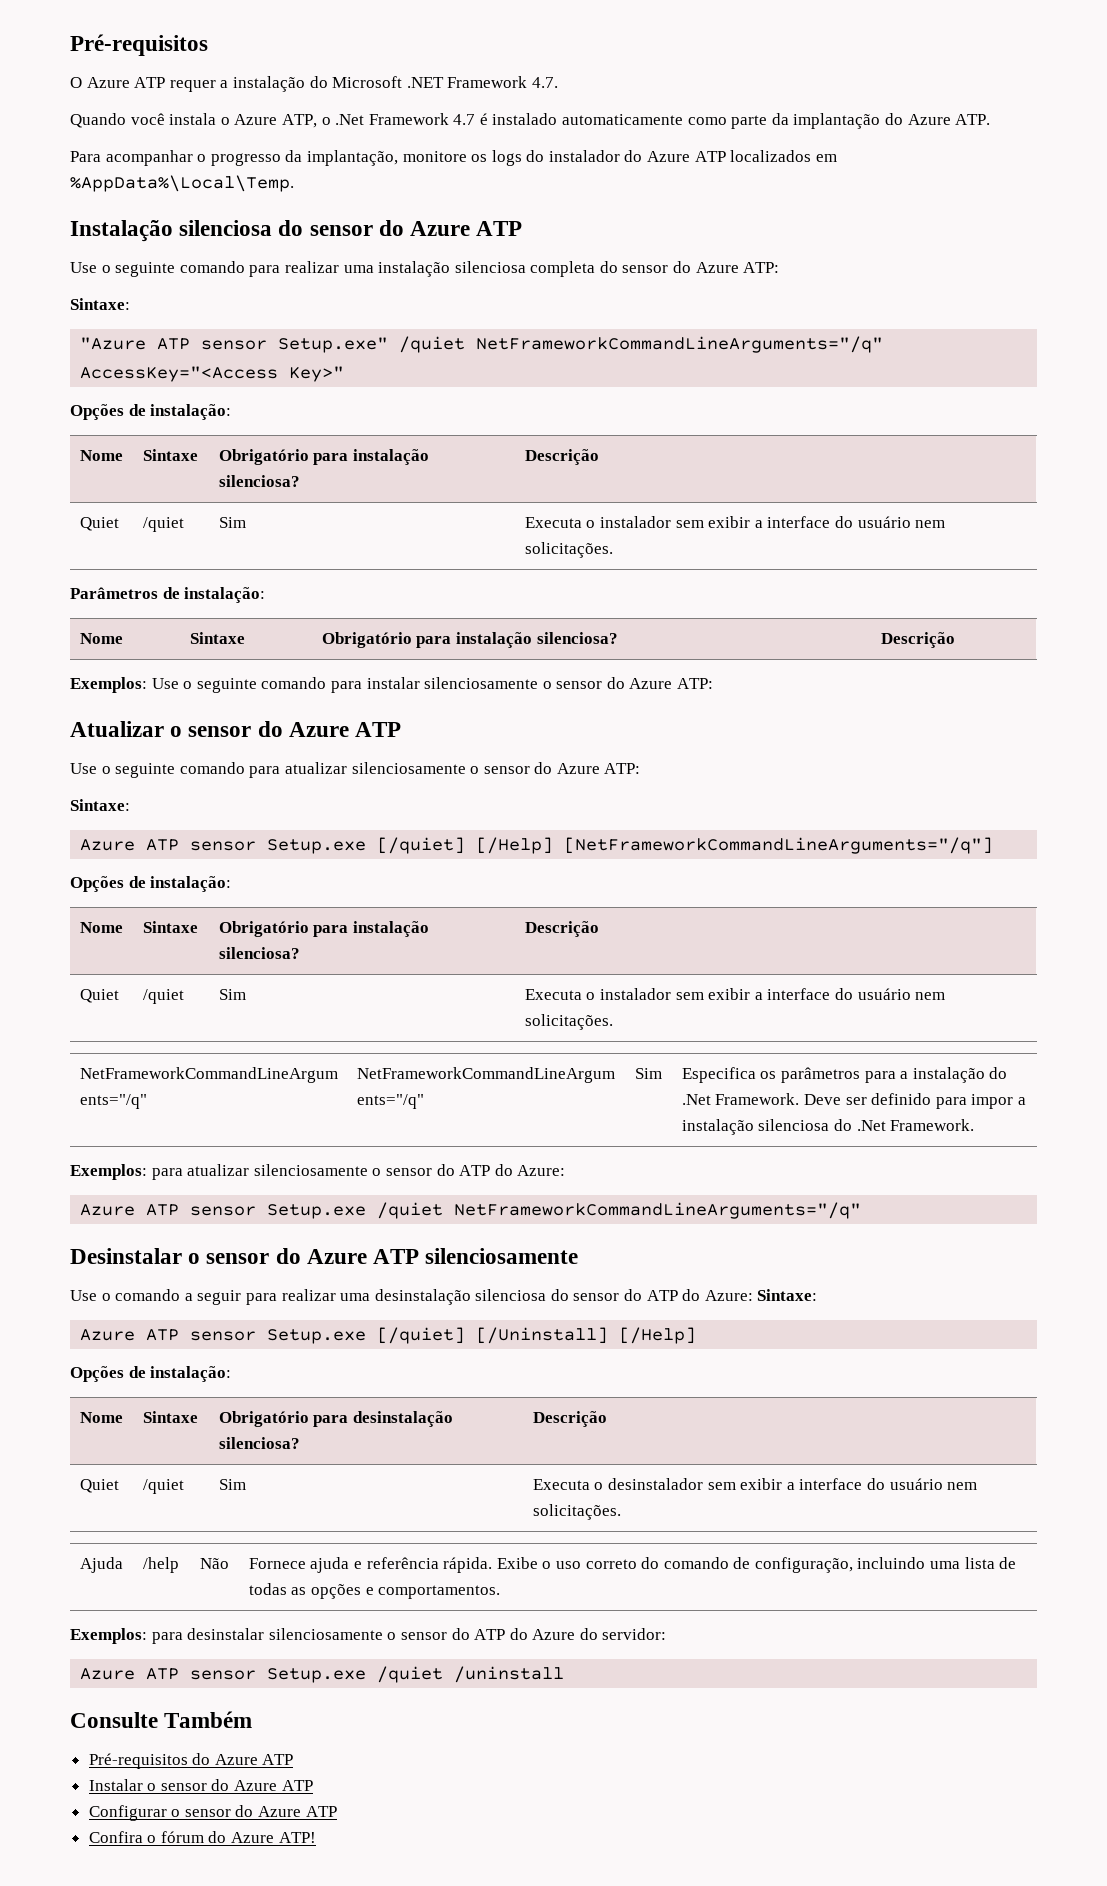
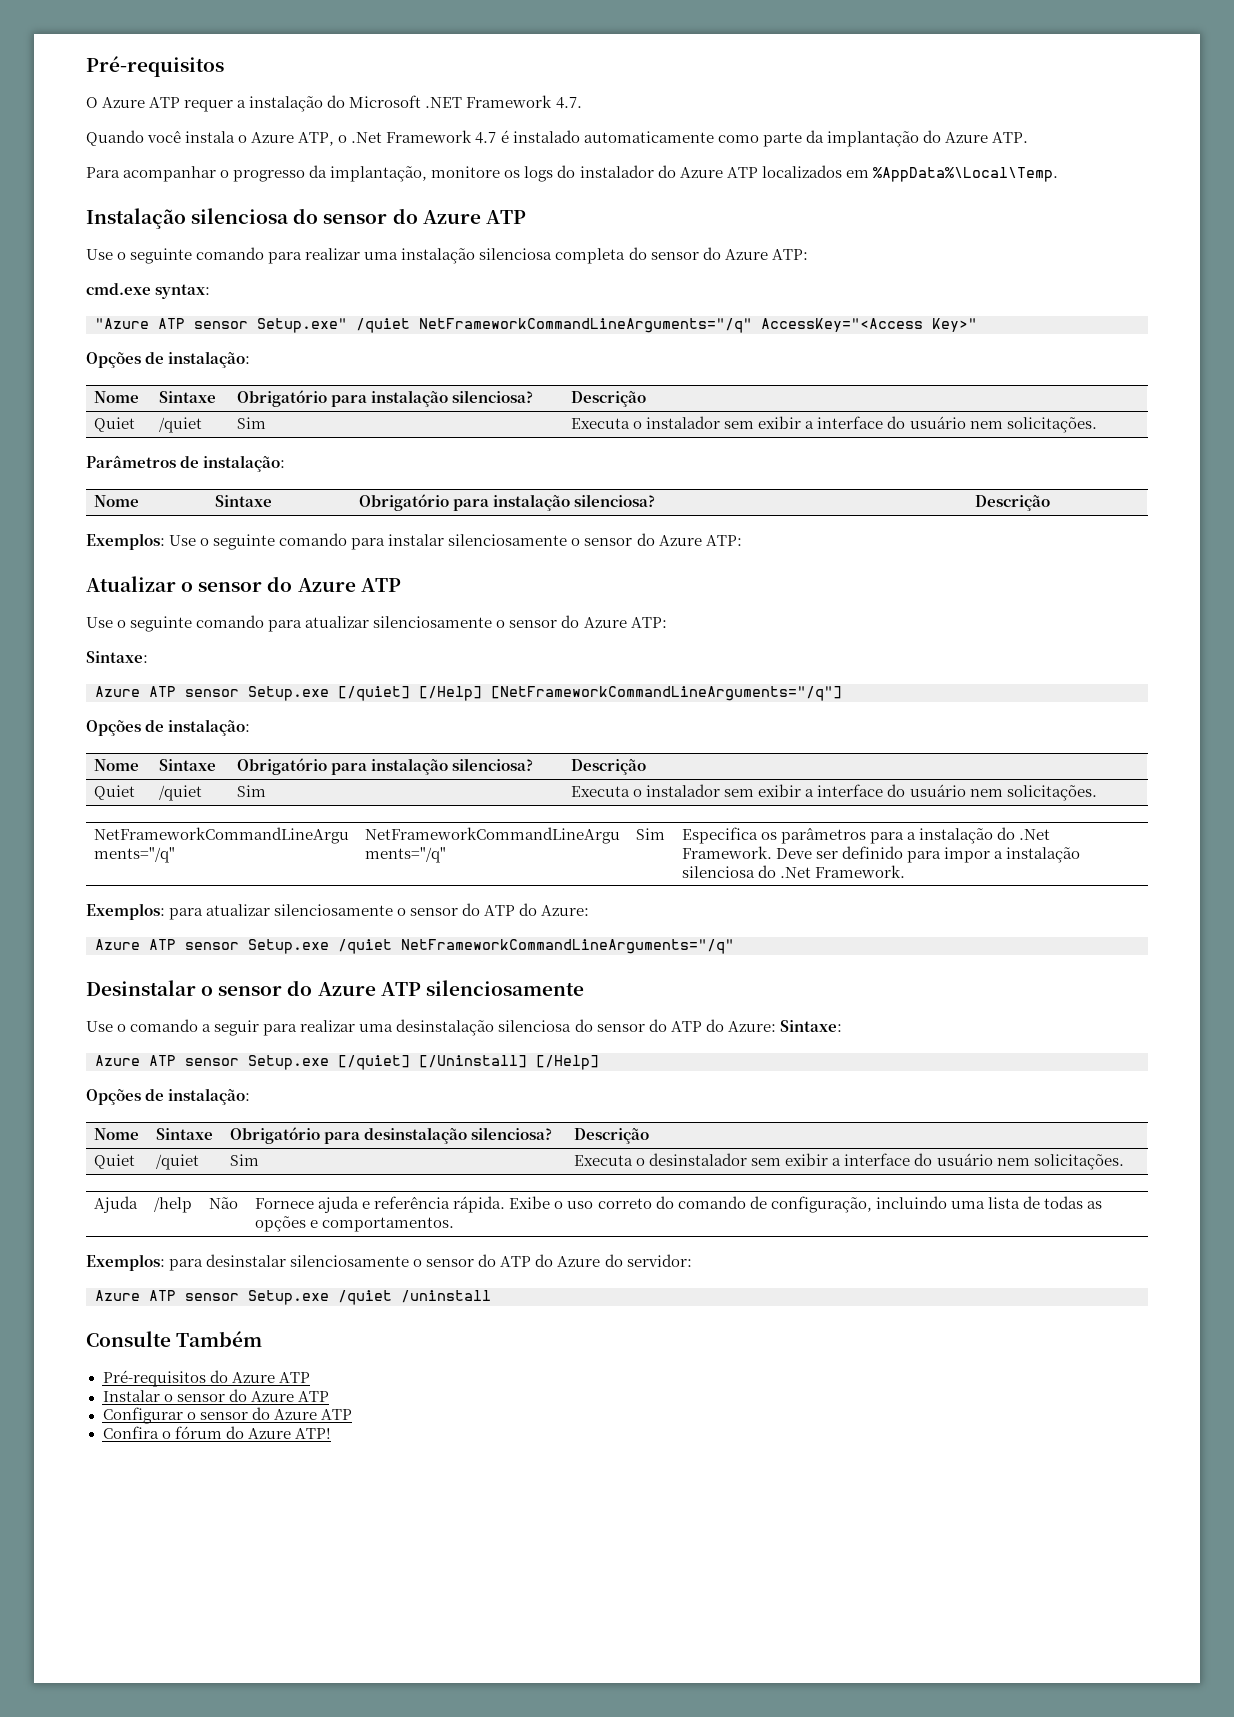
  Use o seguinte comando para realizar uma instalação silenciosa completa do sensor do Azure ATP:
- Sintaxe:
+ cmd.exe syntax:

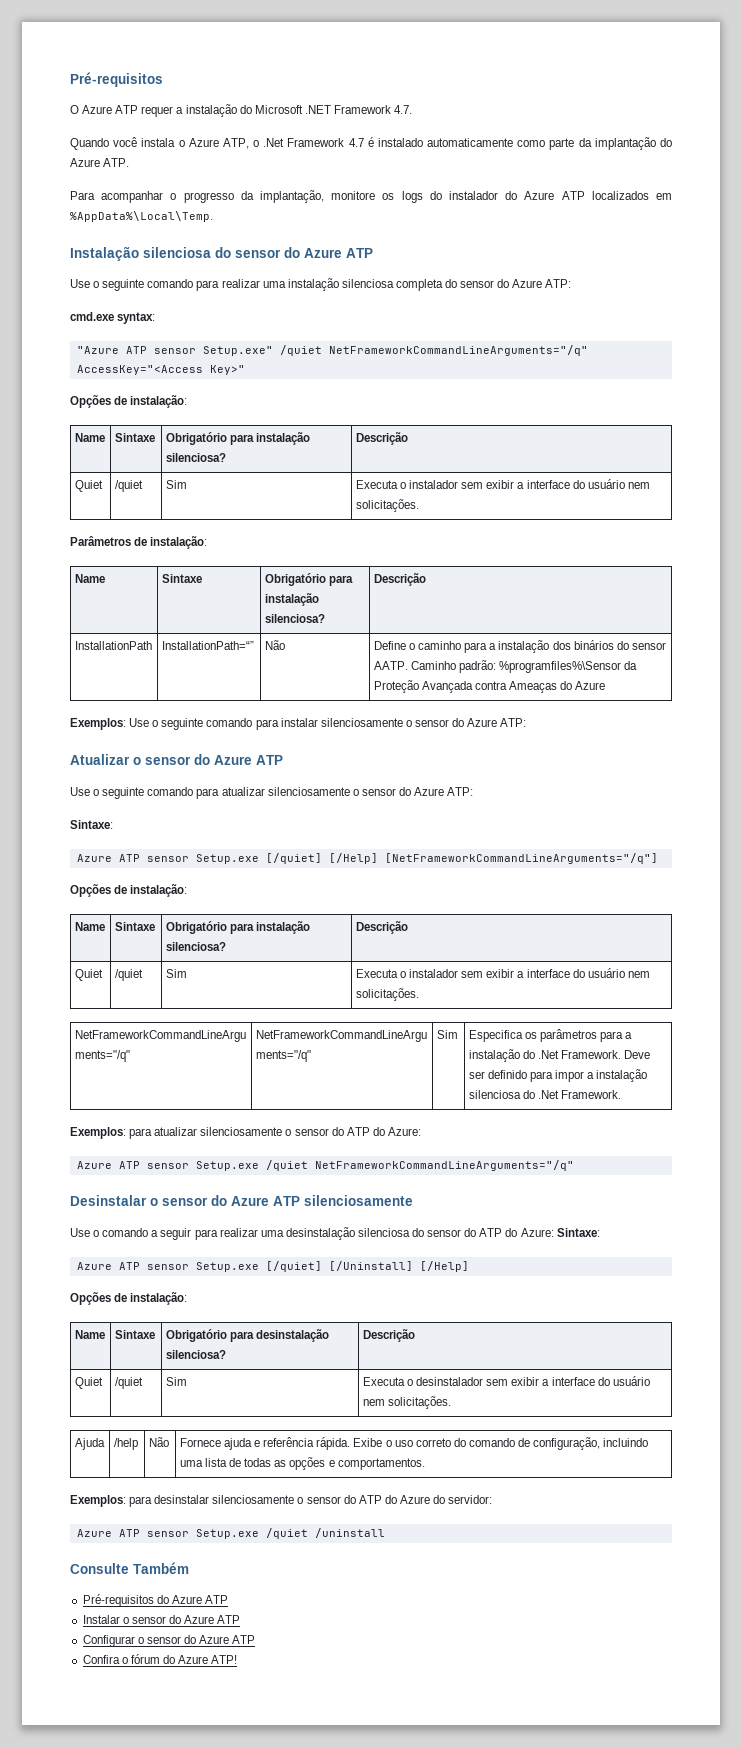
  "Azure ATP sensor Setup.exe" /quiet NetFrameworkCommandLineArguments="/q" AccessKey="<Access Key>"
  Opções de instalação:
- Nome | Sintaxe | Obrigatório para instalação silenciosa? | Descrição
+ Name | Sintaxe | Obrigatório para instalação silenciosa? | Descrição
  Parâmetros de instalação:
- Nome | Sintaxe | Obrigatório para instalação silenciosa? | Descrição
+ Name | Sintaxe | Obrigatório para instalação silenciosa? | Descrição
+ InstallationPath | InstallationPath=“” | Não | Define o caminho para a instalação dos binários do sensor AATP. Caminho padrão: %programfiles%\Sensor da Proteção Avançada contra Ameaças do Azure
  Azure ATP sensor Setup.exe [/quiet] [/Help] [NetFrameworkCommandLineArguments="/q"]
  Opções de instalação:
- Nome | Sintaxe | Obrigatório para instalação silenciosa? | Descrição
+ Name | Sintaxe | Obrigatório para instalação silenciosa? | Descrição
- Nome | Sintaxe | Obrigatório para desinstalação silenciosa? | Descrição
+ Name | Sintaxe | Obrigatório para desinstalação silenciosa? | Descrição

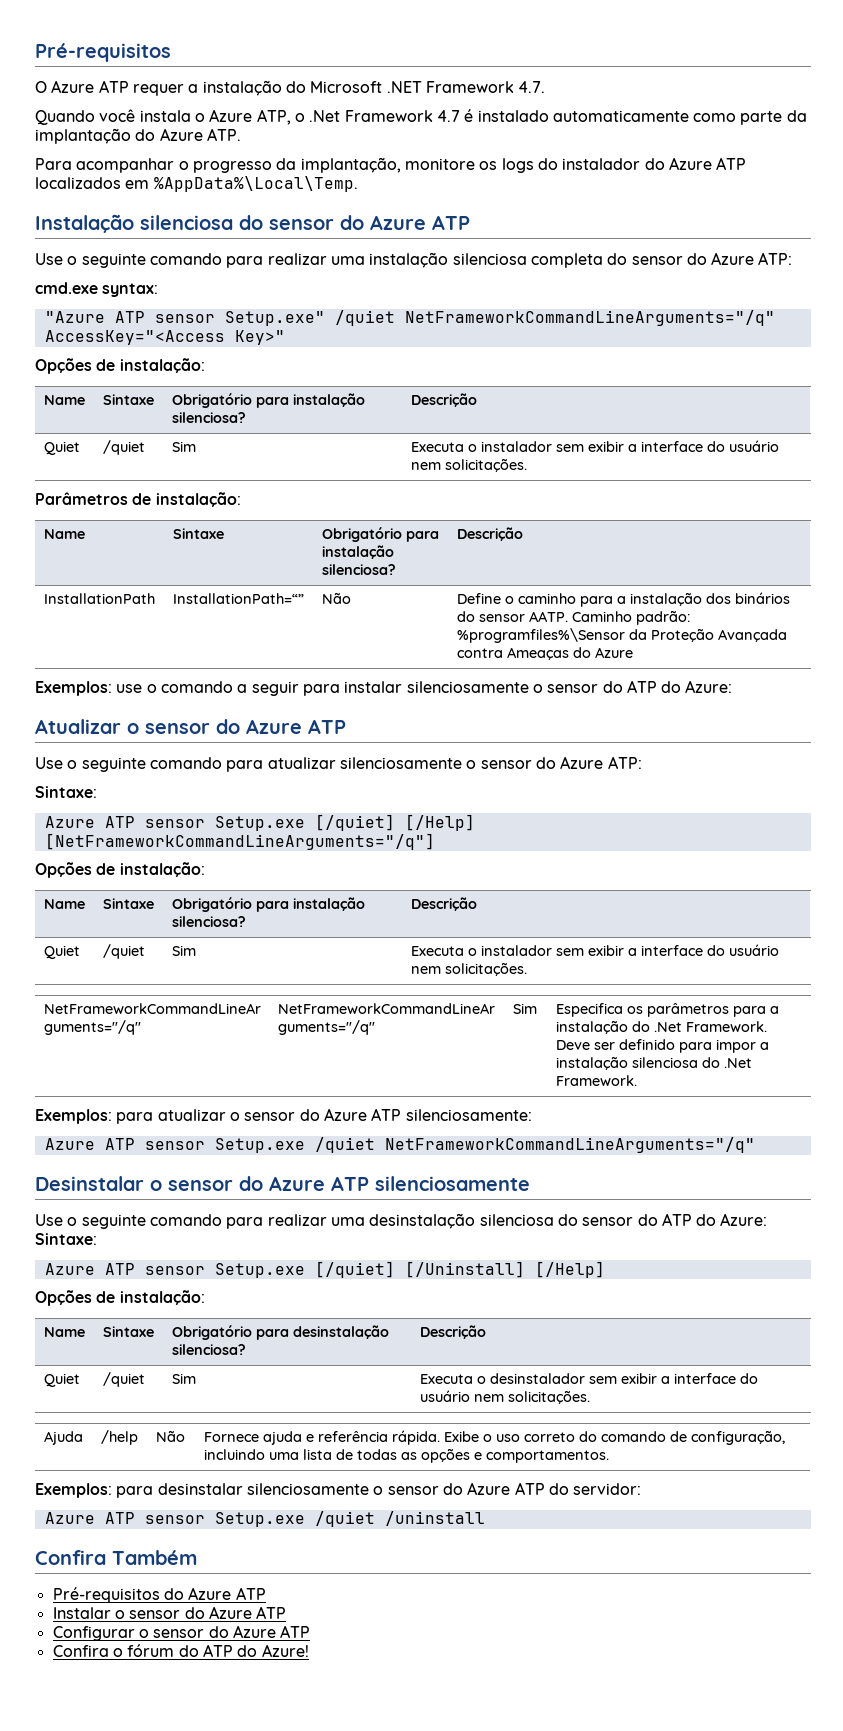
- Exemplos: Use o seguinte comando para instalar silenciosamente o sensor do Azure ATP:
+ Exemplos: use o comando a seguir para instalar silenciosamente o sensor do ATP do Azure:
- Exemplos: para atualizar silenciosamente o sensor do ATP do Azure:
+ Exemplos: para atualizar o sensor do Azure ATP silenciosamente:
- Use o comando a seguir para realizar uma desinstalação silenciosa do sensor do ATP do Azure: Sintaxe:
+ Use o seguinte comando para realizar uma desinstalação silenciosa do sensor do ATP do Azure: Sintaxe:
- Exemplos: para desinstalar silenciosamente o sensor do ATP do Azure do servidor:
+ Exemplos: para desinstalar silenciosamente o sensor do Azure ATP do servidor:
- Consulte Também
+ Confira Também
- Confira o fórum do Azure ATP!
+ Confira o fórum do ATP do Azure!

